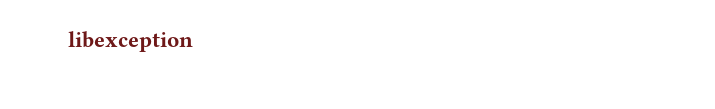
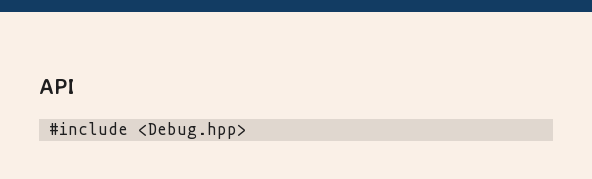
- libexception
+ API
+ #include <Debug.hpp>

